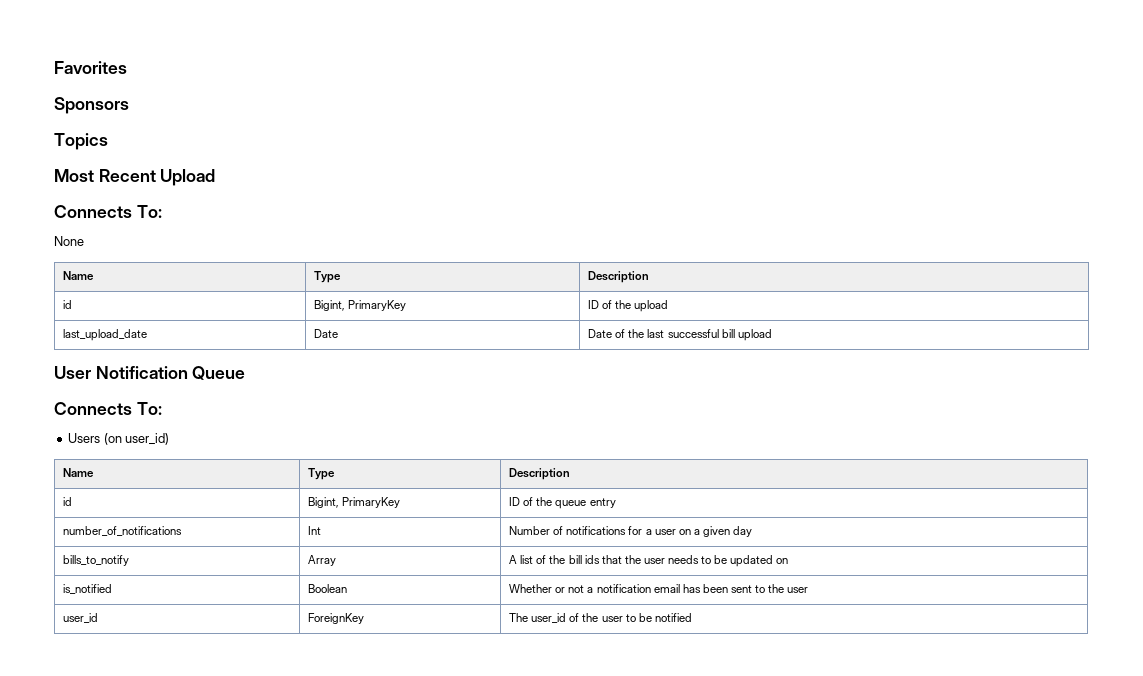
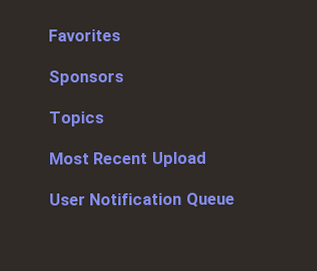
  Most Recent Upload
- Connects To:
- None
- Name | Type | Description
- id | Bigint, PrimaryKey | ID of the upload
- last_upload_date | Date | Date of the last successful bill upload
  User Notification Queue
- Connects To:
- Users (on user_id)
- Name | Type | Description
- id | Bigint, PrimaryKey | ID of the queue entry
- number_of_notifications | Int | Number of notifications for a user on a given day
- bills_to_notify | Array | A list of the bill ids that the user needs to be updated on
- is_notified | Boolean | Whether or not a notification email has been sent to the user
- user_id | ForeignKey | The user_id of the user to be notified

